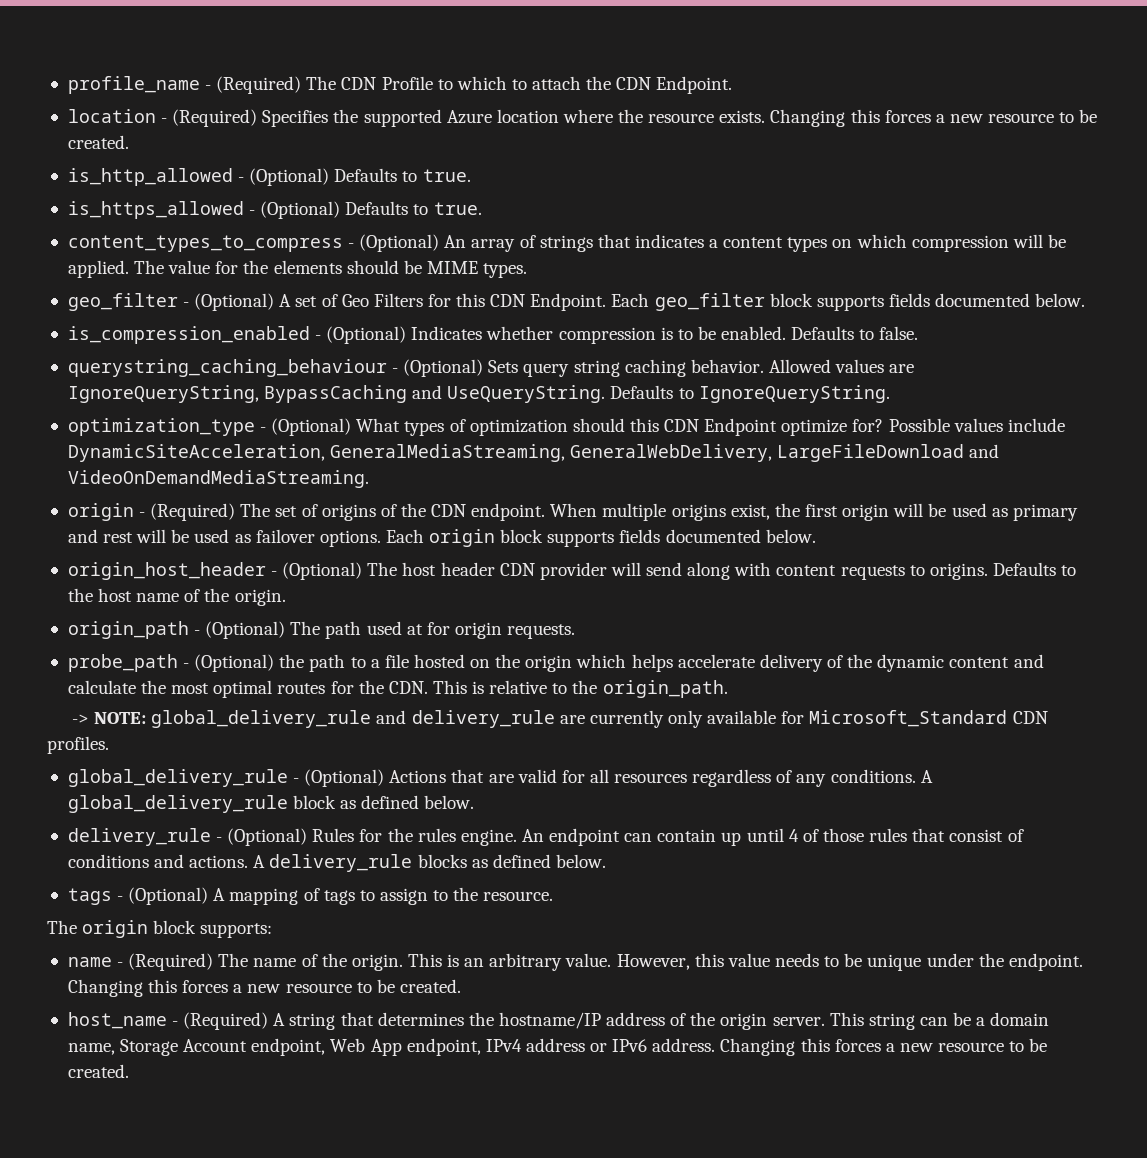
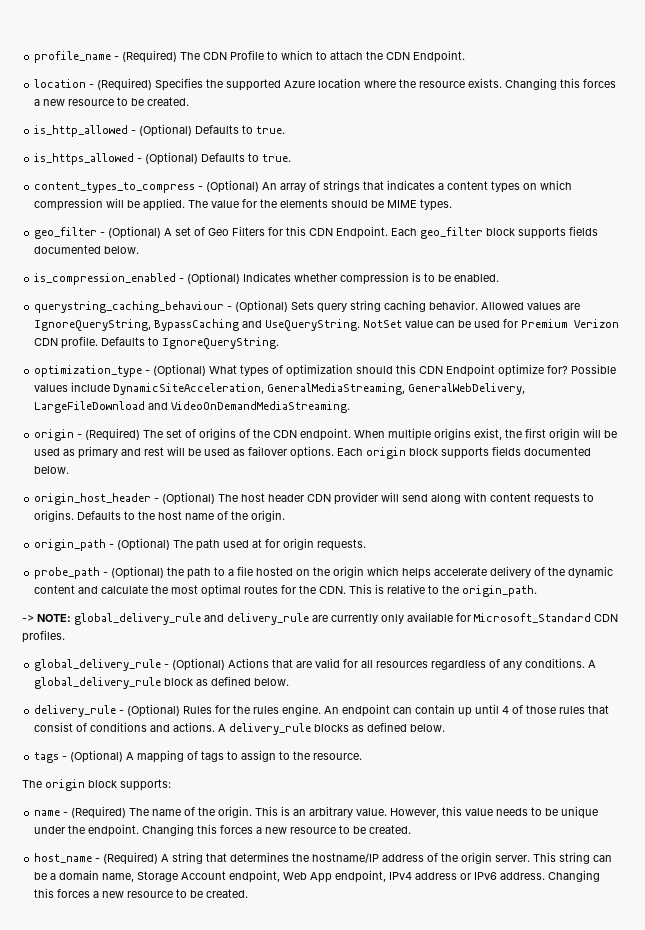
- Defaults to false.
+ NotSet value can be used for Premium Verizon CDN profile.

